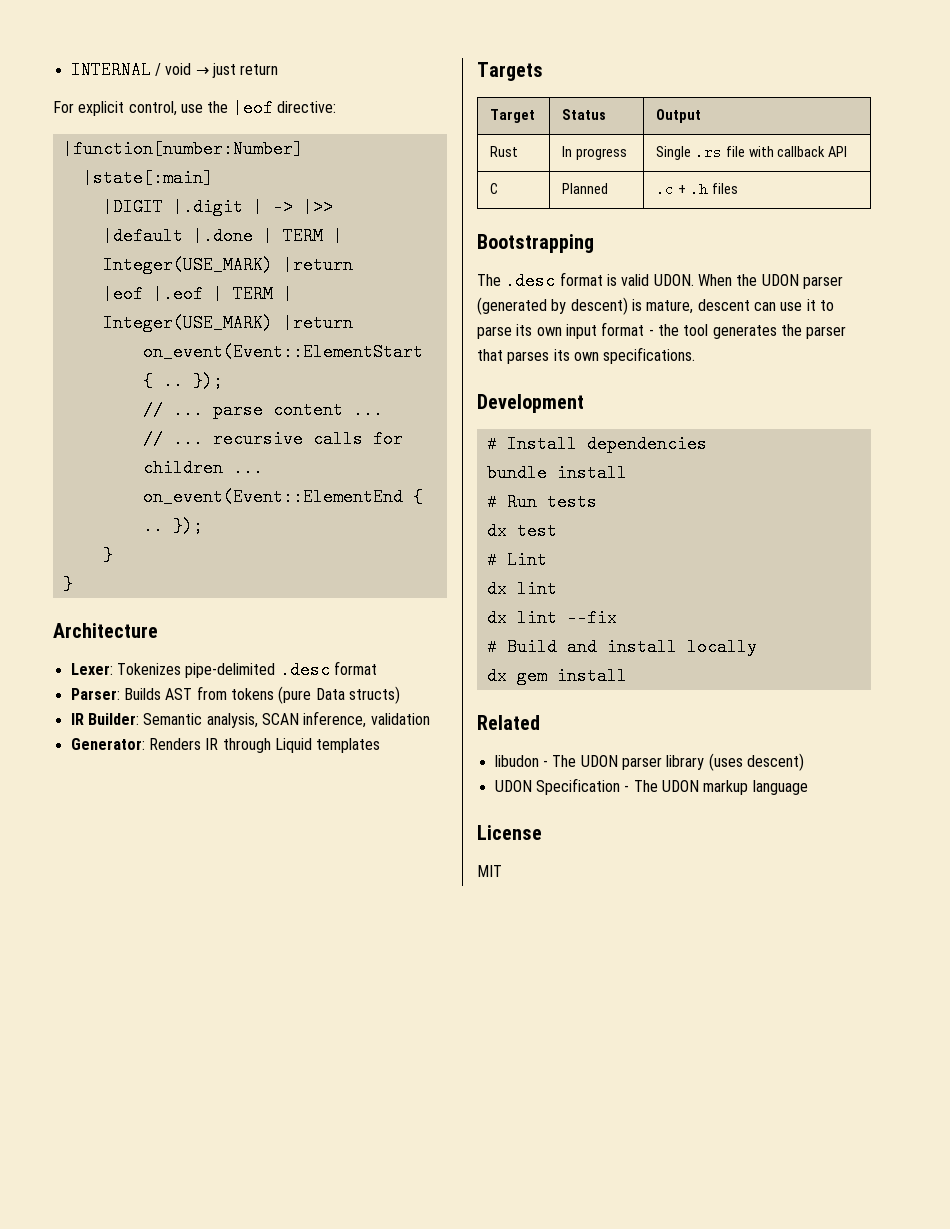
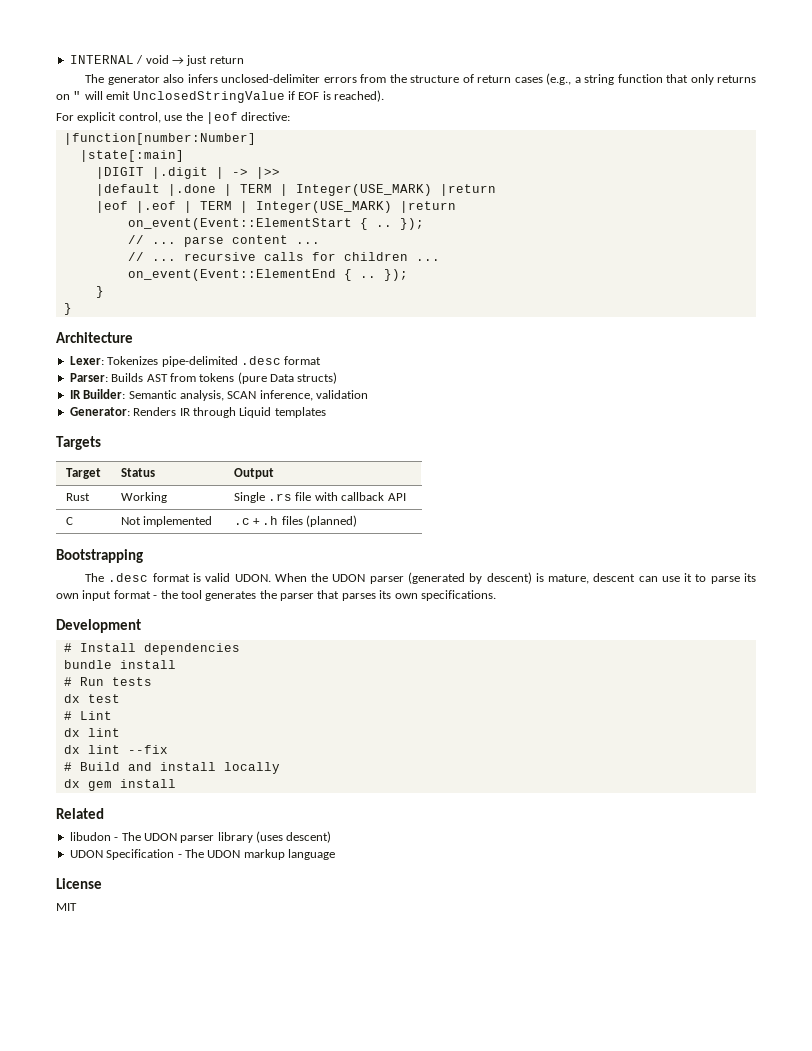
+ The generator also infers unclosed-delimiter errors from the structure of return cases (e.g., a string function that only returns on " will emit UnclosedStringValue if EOF is reached).
- Rust | In progress | Single .rs file with callback API
+ Rust | Working | Single .rs file with callback API
- C | Planned | .c + .h files
+ C | Not implemented | .c + .h files (planned)

